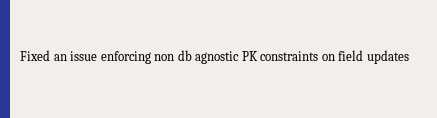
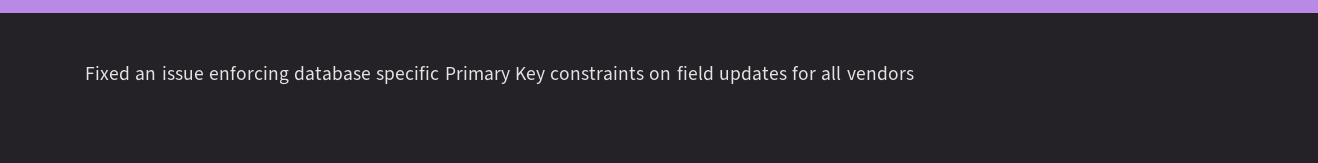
- Fixed an issue enforcing non db agnostic PK constraints on field updates
+ Fixed an issue enforcing database specific Primary Key constraints on field updates for all vendors

